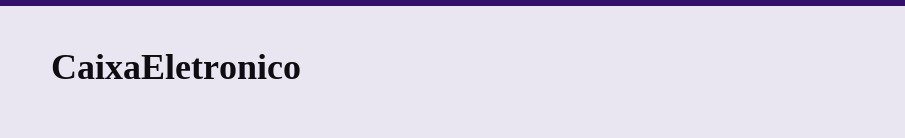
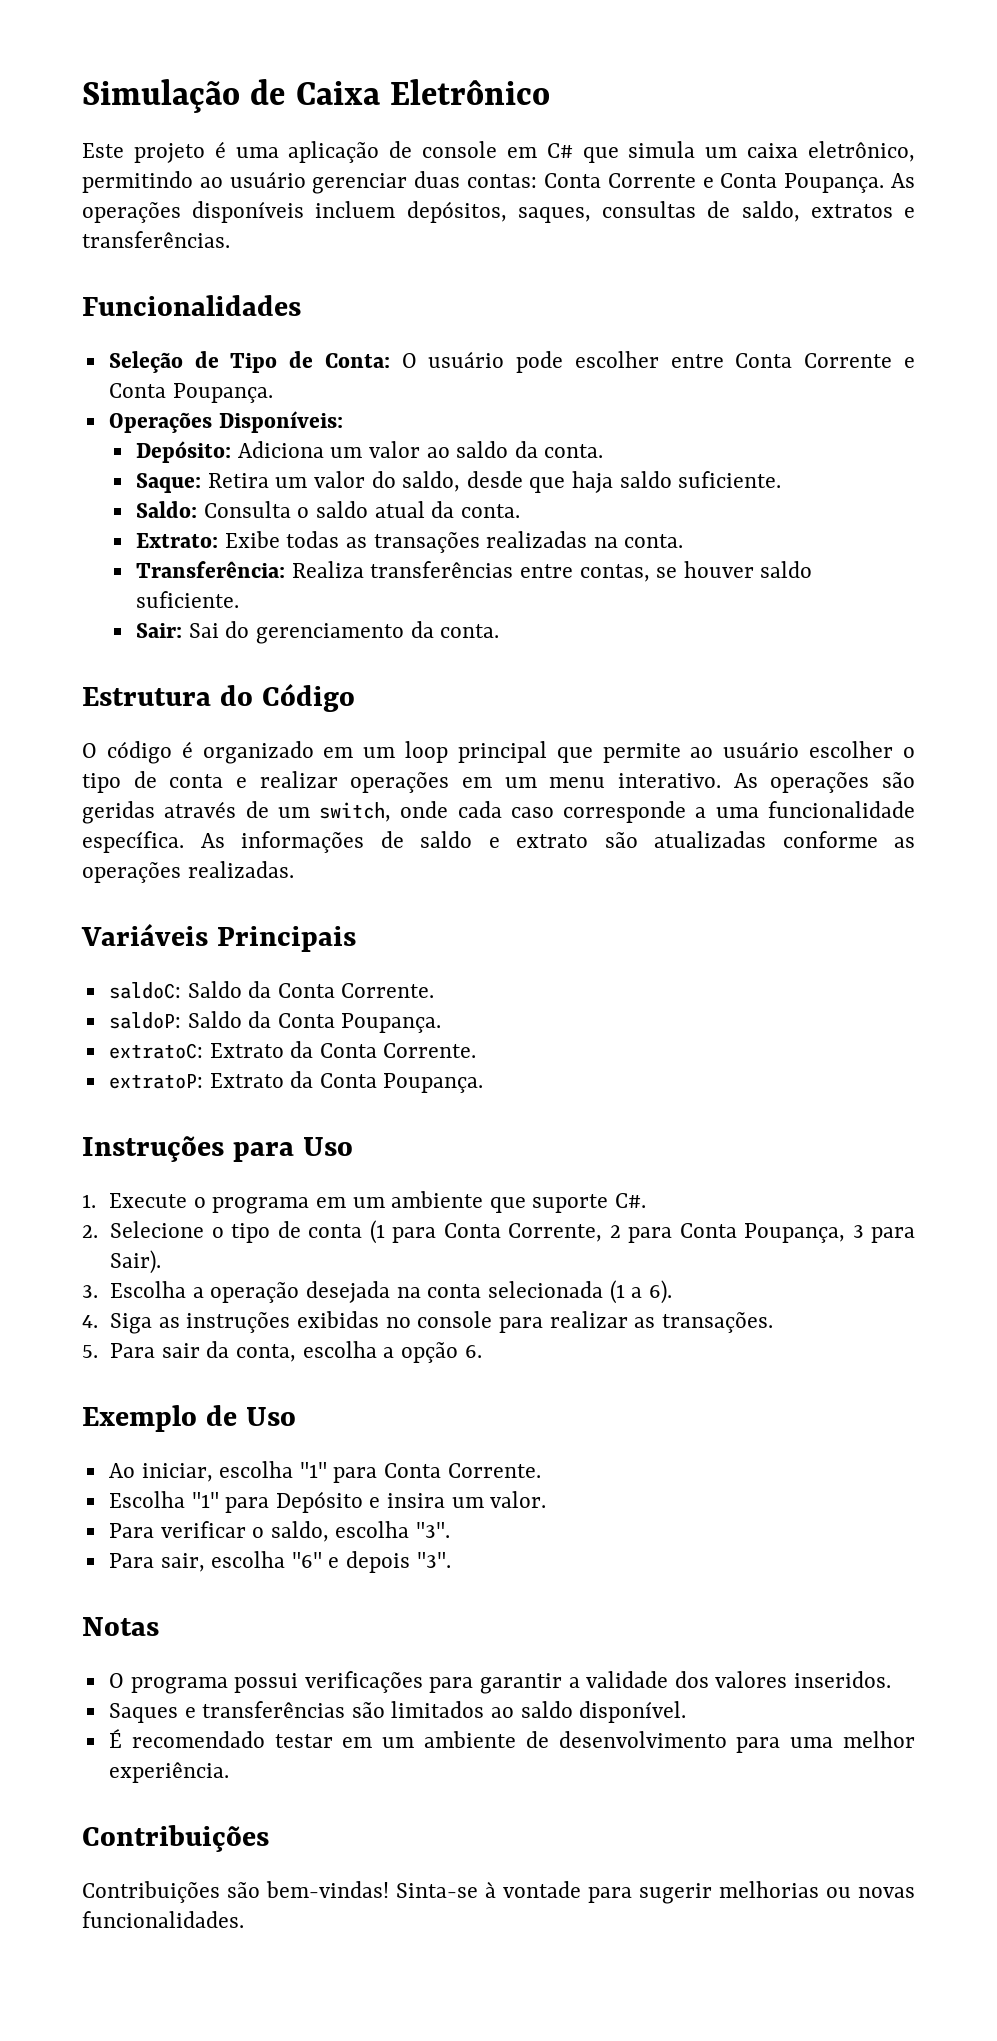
- CaixaEletronico
+ Simulação de Caixa Eletrônico
+ Este projeto é uma aplicação de console em C# que simula um caixa eletrônico, permitindo ao usuário gerenciar duas contas: Conta Corrente e Conta Poupança. As operações disponíveis incluem depósitos, saques, consultas de saldo, extratos e transferências.
+ Funcionalidades
+ Seleção de Tipo de Conta: O usuário pode escolher entre Conta Corrente e Conta Poupança.
+ Operações Disponíveis:
+ Depósito: Adiciona um valor ao saldo da conta.
+ Saque: Retira um valor do saldo, desde que haja saldo suficiente.
+ Saldo: Consulta o saldo atual da conta.
+ Extrato: Exibe todas as transações realizadas na conta.
+ Transferência: Realiza transferências entre contas, se houver saldo suficiente.
+ Sair: Sai do gerenciamento da conta.
+ Estrutura do Código
+ O código é organizado em um loop principal que permite ao usuário escolher o tipo de conta e realizar operações em um menu interativo. As operações são geridas através de um switch, onde cada caso corresponde a uma funcionalidade específica. As informações de saldo e extrato são atualizadas conforme as operações realizadas.
+ Variáveis Principais
+ saldoC: Saldo da Conta Corrente.
+ saldoP: Saldo da Conta Poupança.
+ extratoC: Extrato da Conta Corrente.
+ extratoP: Extrato da Conta Poupança.
+ Instruções para Uso
+ 1. Execute o programa em um ambiente que suporte C#.
+ 2. Selecione o tipo de conta (1 para Conta Corrente, 2 para Conta Poupança, 3 para Sair).
+ 3. Escolha a operação desejada na conta selecionada (1 a 6).
+ 4. Siga as instruções exibidas no console para realizar as transações.
+ 5. Para sair da conta, escolha a opção 6.
+ Exemplo de Uso
+ Ao iniciar, escolha "1" para Conta Corrente.
+ Escolha "1" para Depósito e insira um valor.
+ Para verificar o saldo, escolha "3".
+ Para sair, escolha "6" e depois "3".
+ Notas
+ O programa possui verificações para garantir a validade dos valores inseridos.
+ Saques e transferências são limitados ao saldo disponível.
+ É recomendado testar em um ambiente de desenvolvimento para uma melhor experiência.
+ Contribuições
+ Contribuições são bem-vindas! Sinta-se à vontade para sugerir melhorias ou novas funcionalidades.

